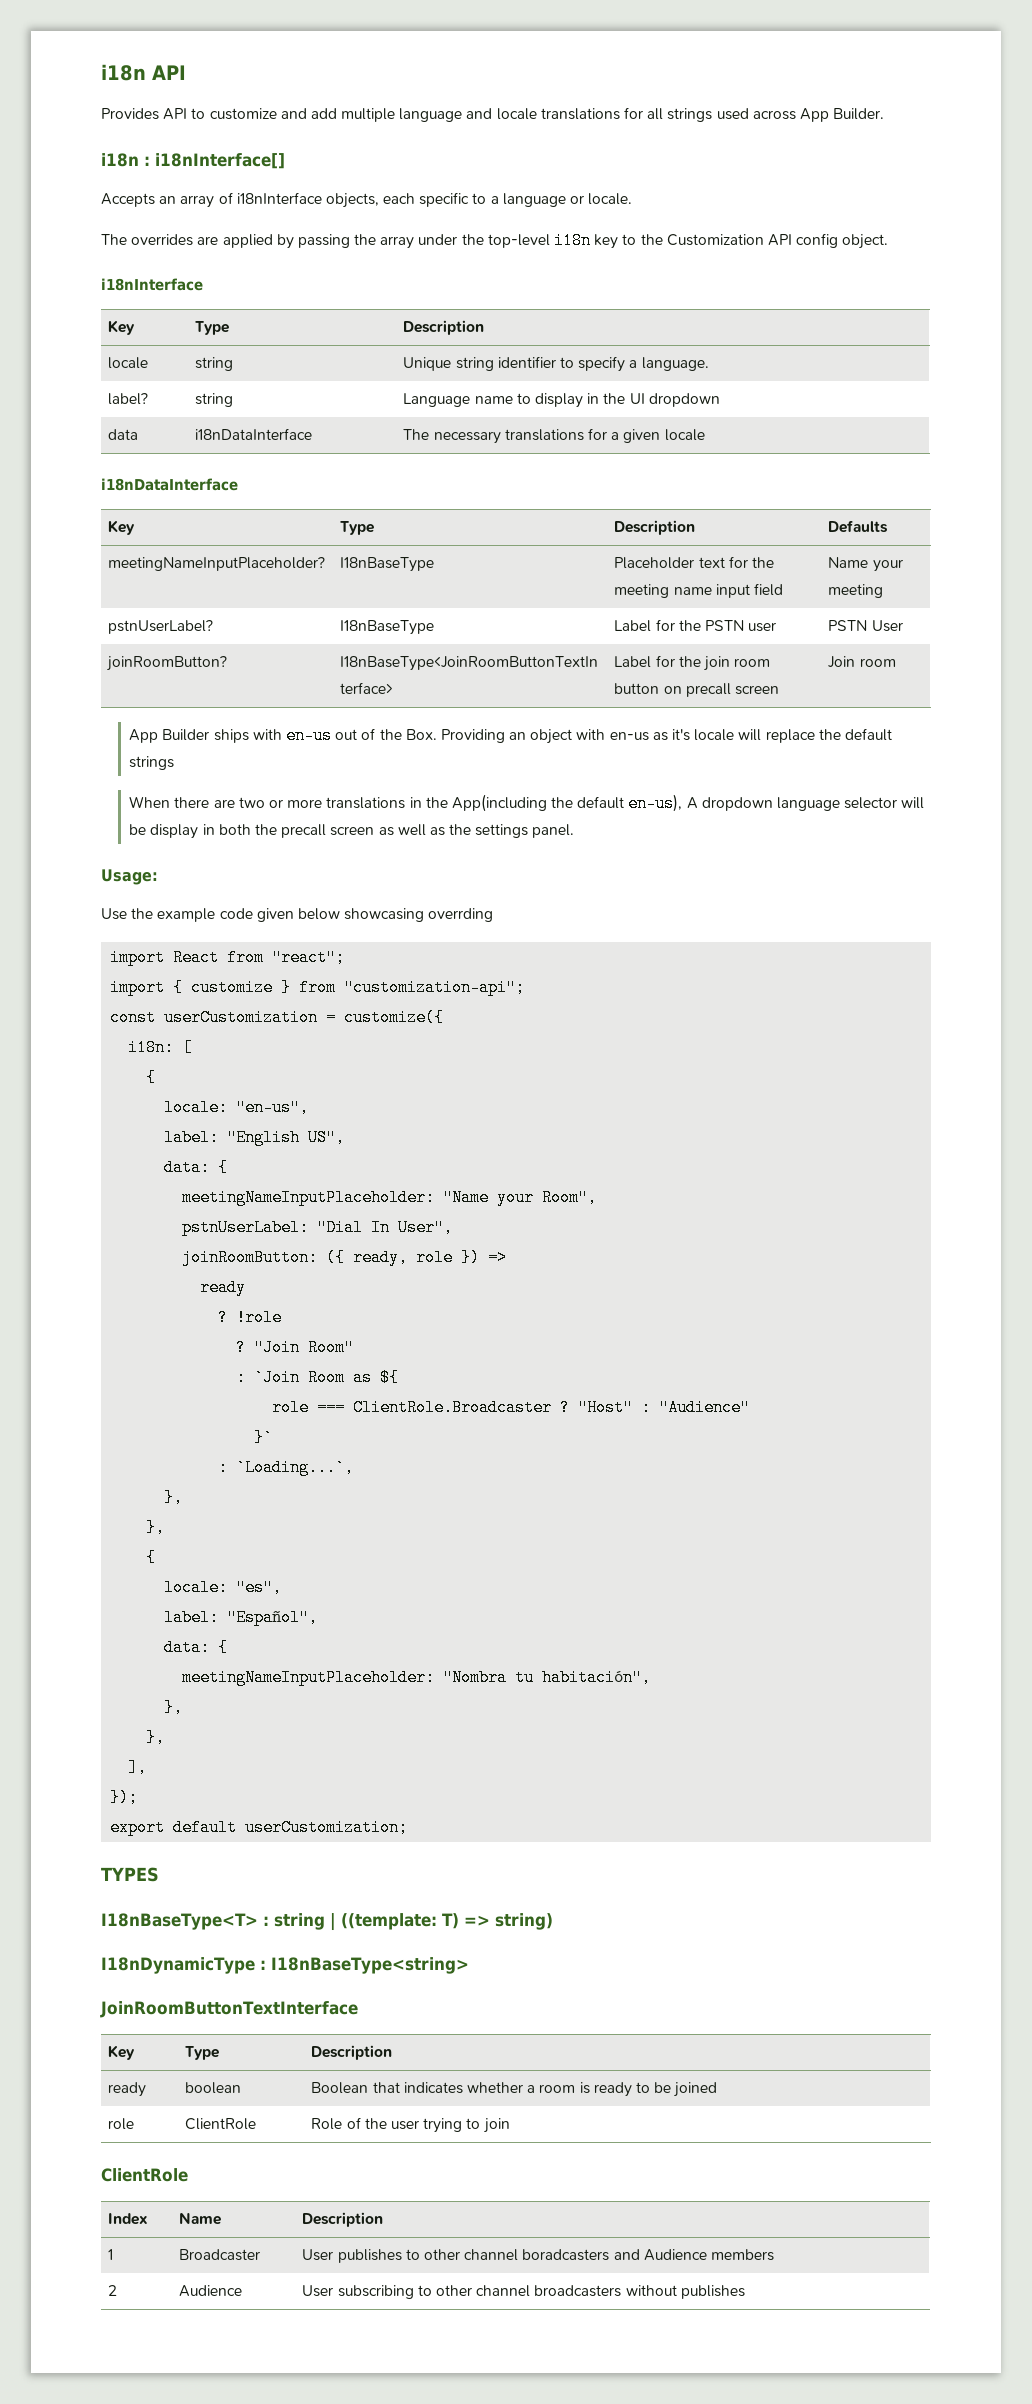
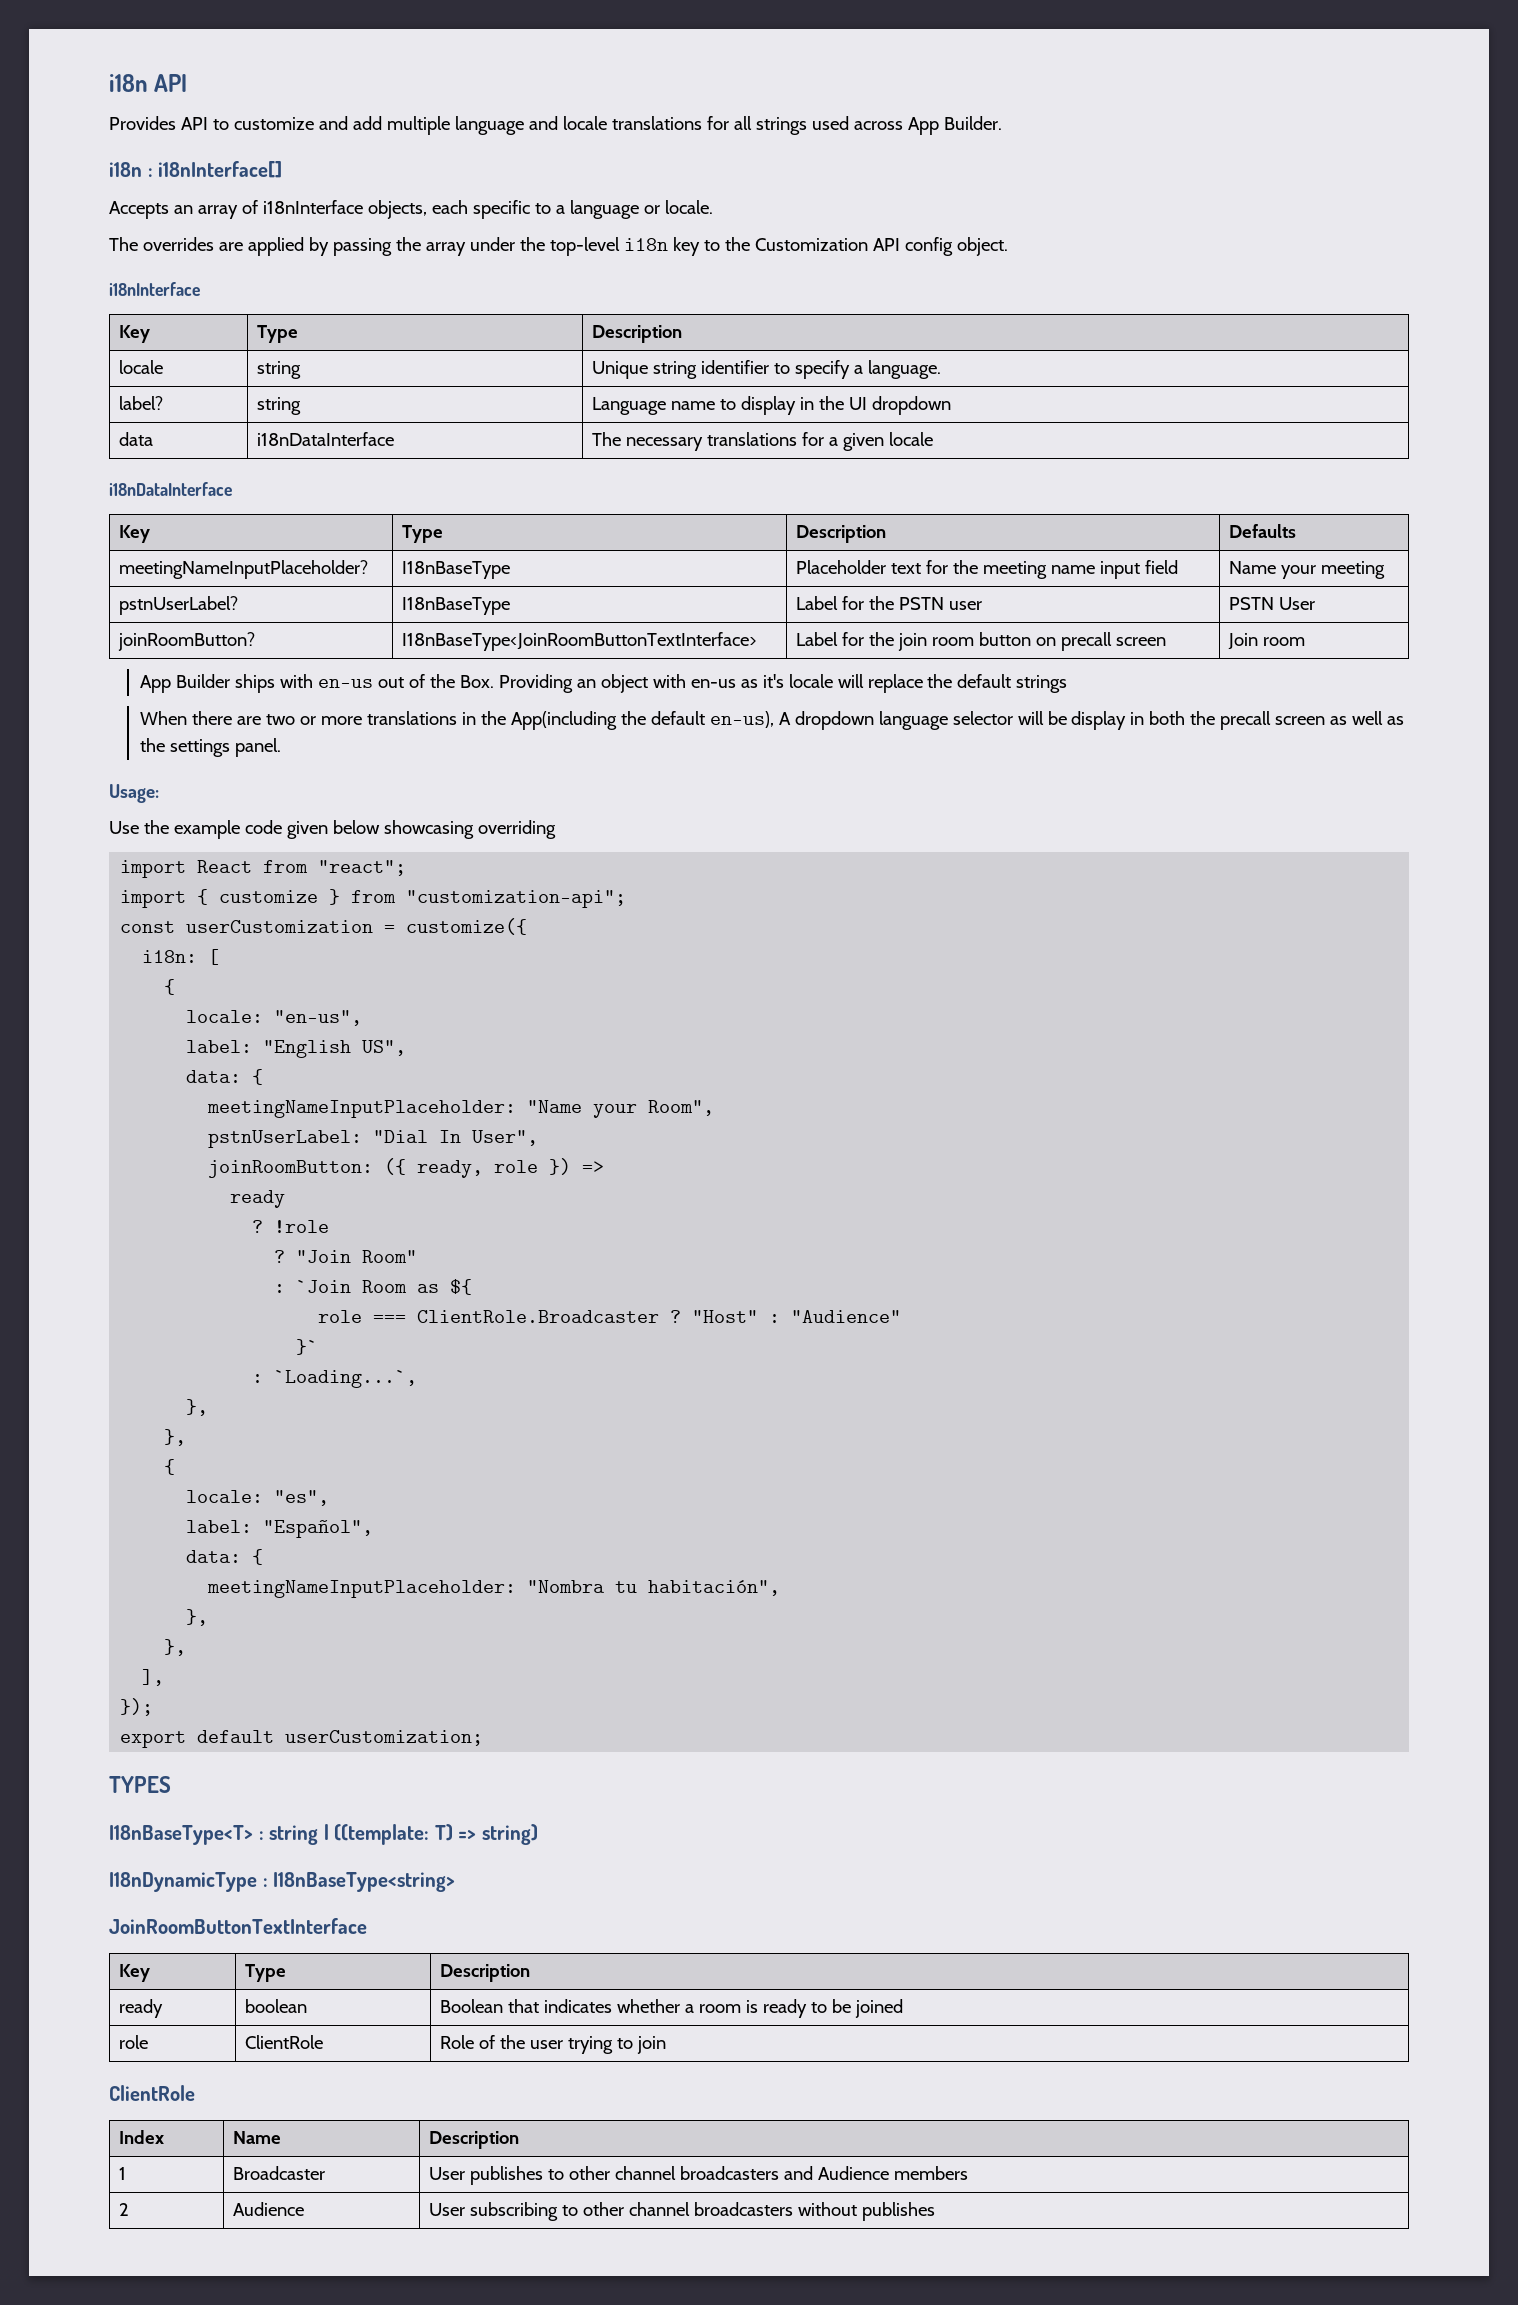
- Use the example code given below showcasing overrding
+ Use the example code given below showcasing overriding
- 1 | Broadcaster | User publishes to other channel boradcasters and Audience members
+ 1 | Broadcaster | User publishes to other channel broadcasters and Audience members

